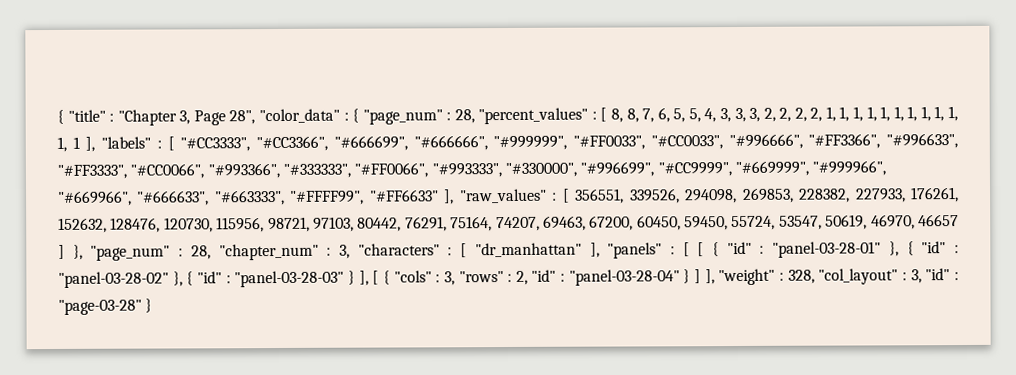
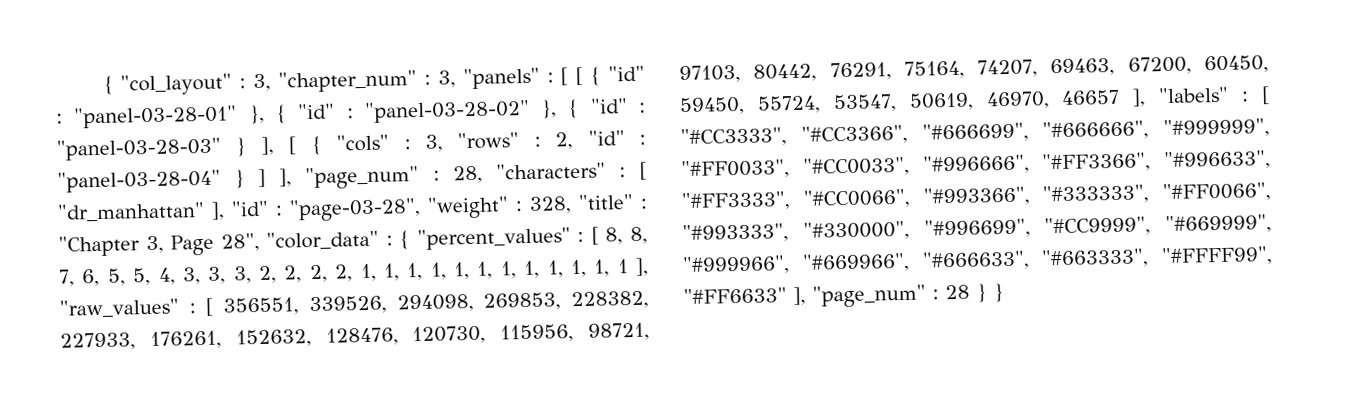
- { "title" : "Chapter 3, Page 28", "color_data" : { "page_num" : 28, "percent_values" : [ 8, 8, 7, 6, 5, 5, 4, 3, 3, 3, 2, 2, 2, 2, 1, 1, 1, 1, 1, 1, 1, 1, 1, 1, 1, 1 ], "labels" : [ "#CC3333", "#CC3366", "#666699", "#666666", "#999999", "#FF0033", "#CC0033", "#996666", "#FF3366", "#996633", "#FF3333", "#CC0066", "#993366", "#333333", "#FF0066", "#993333", "#330000", "#996699", "#CC9999", "#669999", "#999966", "#669966", "#666633", "#663333", "#FFFF99", "#FF6633" ], "raw_values" : [ 356551, 339526, 294098, 269853, 228382, 227933, 176261, 152632, 128476, 120730, 115956, 98721, 97103, 80442, 76291, 75164, 74207, 69463, 67200, 60450, 59450, 55724, 53547, 50619, 46970, 46657 ] }, "page_num" : 28, "chapter_num" : 3, "characters" : [ "dr_manhattan" ], "panels" : [ [ { "id" : "panel-03-28-01" }, { "id" : "panel-03-28-02" }, { "id" : "panel-03-28-03" } ], [ { "cols" : 3, "rows" : 2, "id" : "panel-03-28-04" } ] ], "weight" : 328, "col_layout" : 3, "id" : "page-03-28" }
+ { "col_layout" : 3, "chapter_num" : 3, "panels" : [ [ { "id" : "panel-03-28-01" }, { "id" : "panel-03-28-02" }, { "id" : "panel-03-28-03" } ], [ { "cols" : 3, "rows" : 2, "id" : "panel-03-28-04" } ] ], "page_num" : 28, "characters" : [ "dr_manhattan" ], "id" : "page-03-28", "weight" : 328, "title" : "Chapter 3, Page 28", "color_data" : { "percent_values" : [ 8, 8, 7, 6, 5, 5, 4, 3, 3, 3, 2, 2, 2, 2, 1, 1, 1, 1, 1, 1, 1, 1, 1, 1, 1, 1 ], "raw_values" : [ 356551, 339526, 294098, 269853, 228382, 227933, 176261, 152632, 128476, 120730, 115956, 98721, 97103, 80442, 76291, 75164, 74207, 69463, 67200, 60450, 59450, 55724, 53547, 50619, 46970, 46657 ], "labels" : [ "#CC3333", "#CC3366", "#666699", "#666666", "#999999", "#FF0033", "#CC0033", "#996666", "#FF3366", "#996633", "#FF3333", "#CC0066", "#993366", "#333333", "#FF0066", "#993333", "#330000", "#996699", "#CC9999", "#669999", "#999966", "#669966", "#666633", "#663333", "#FFFF99", "#FF6633" ], "page_num" : 28 } }

